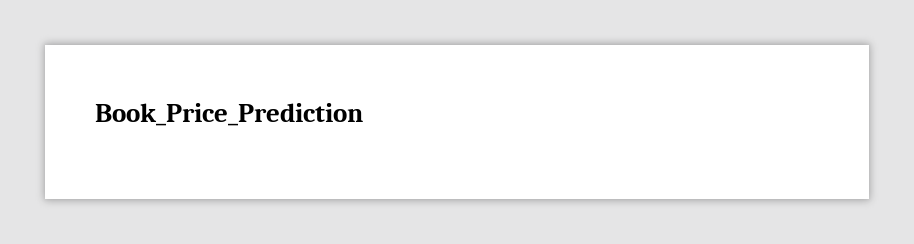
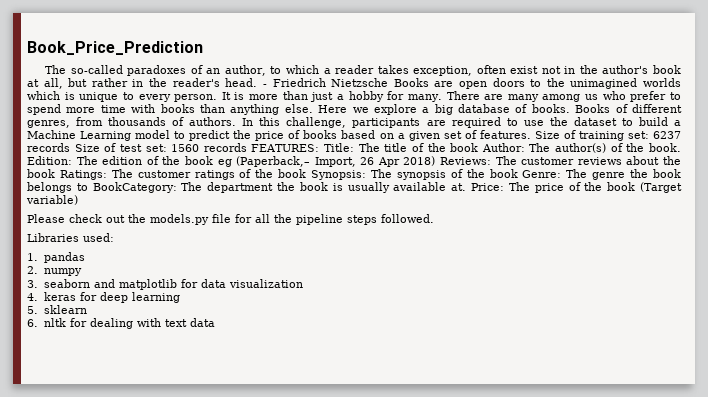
+ The so-called paradoxes of an author, to which a reader takes exception, often exist not in the author's book at all, but rather in the reader's head. - Friedrich Nietzsche Books are open doors to the unimagined worlds which is unique to every person. It is more than just a hobby for many. There are many among us who prefer to spend more time with books than anything else. Here we explore a big database of books. Books of different genres, from thousands of authors. In this challenge, participants are required to use the dataset to build a Machine Learning model to predict the price of books based on a given set of features. Size of training set: 6237 records Size of test set: 1560 records FEATURES: Title: The title of the book Author: The author(s) of the book. Edition: The edition of the book eg (Paperback,– Import, 26 Apr 2018) Reviews: The customer reviews about the book Ratings: The customer ratings of the book Synopsis: The synopsis of the book Genre: The genre the book belongs to BookCategory: The department the book is usually available at. Price: The price of the book (Target variable)
+ Please check out the models.py file for all the pipeline steps followed.
+ Libraries used:
+ 1. pandas
+ 2. numpy
+ 3. seaborn and matplotlib for data visualization
+ 4. keras for deep learning
+ 5. sklearn
+ 6. nltk for dealing with text data

